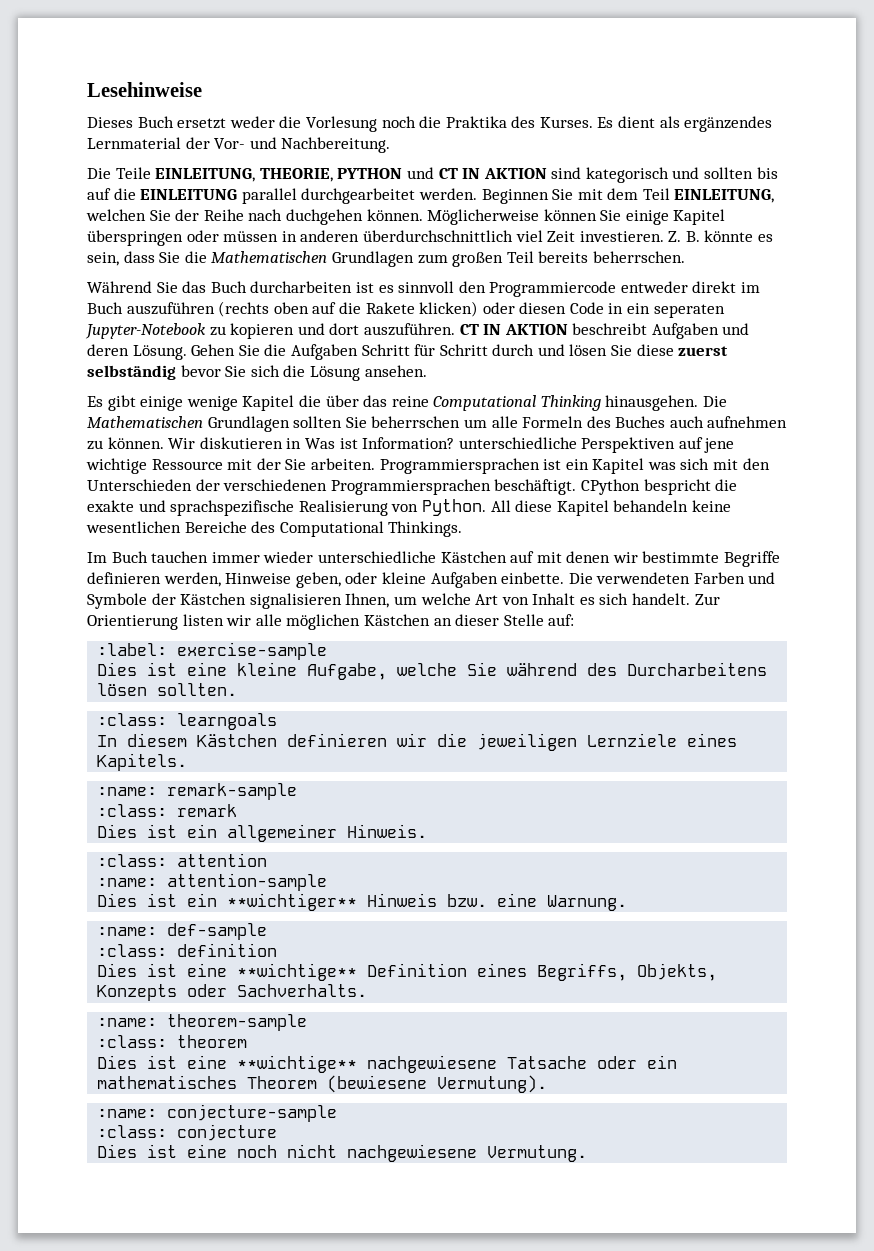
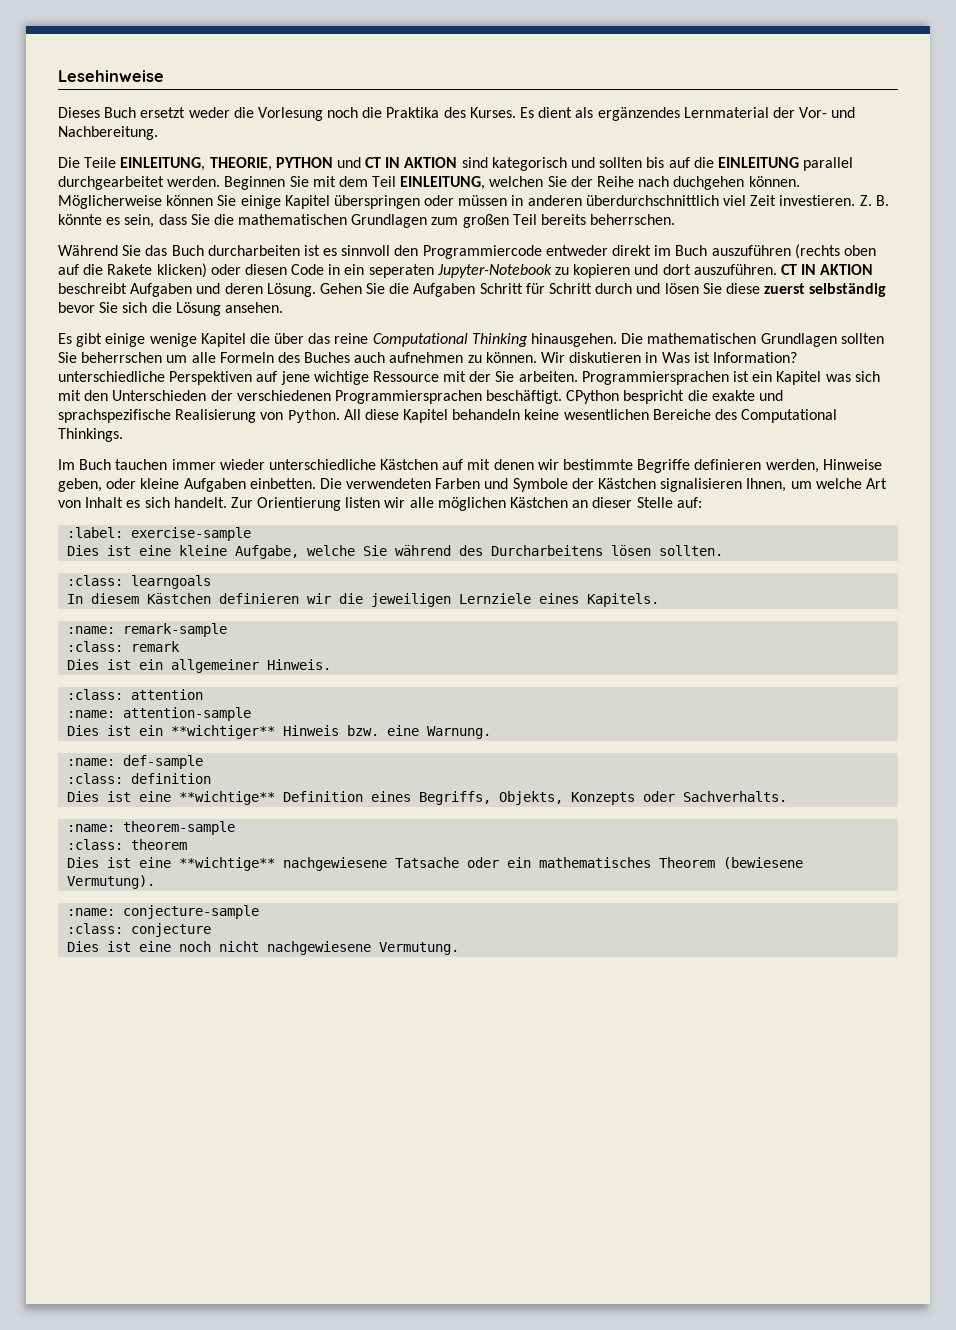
- Z. B. könnte es sein, dass Sie die Mathematischen Grundlagen zum großen Teil bereits beherrschen.
+ Z. B. könnte es sein, dass Sie die mathematischen Grundlagen zum großen Teil bereits beherrschen.
- Die Mathematischen Grundlagen sollten Sie beherrschen um alle Formeln des Buches auch aufnehmen zu können.
+ Die mathematischen Grundlagen sollten Sie beherrschen um alle Formeln des Buches auch aufnehmen zu können.
- Im Buch tauchen immer wieder unterschiedliche Kästchen auf mit denen wir bestimmte Begriffe definieren werden, Hinweise geben, oder kleine Aufgaben einbette.
+ Im Buch tauchen immer wieder unterschiedliche Kästchen auf mit denen wir bestimmte Begriffe definieren werden, Hinweise geben, oder kleine Aufgaben einbetten.

